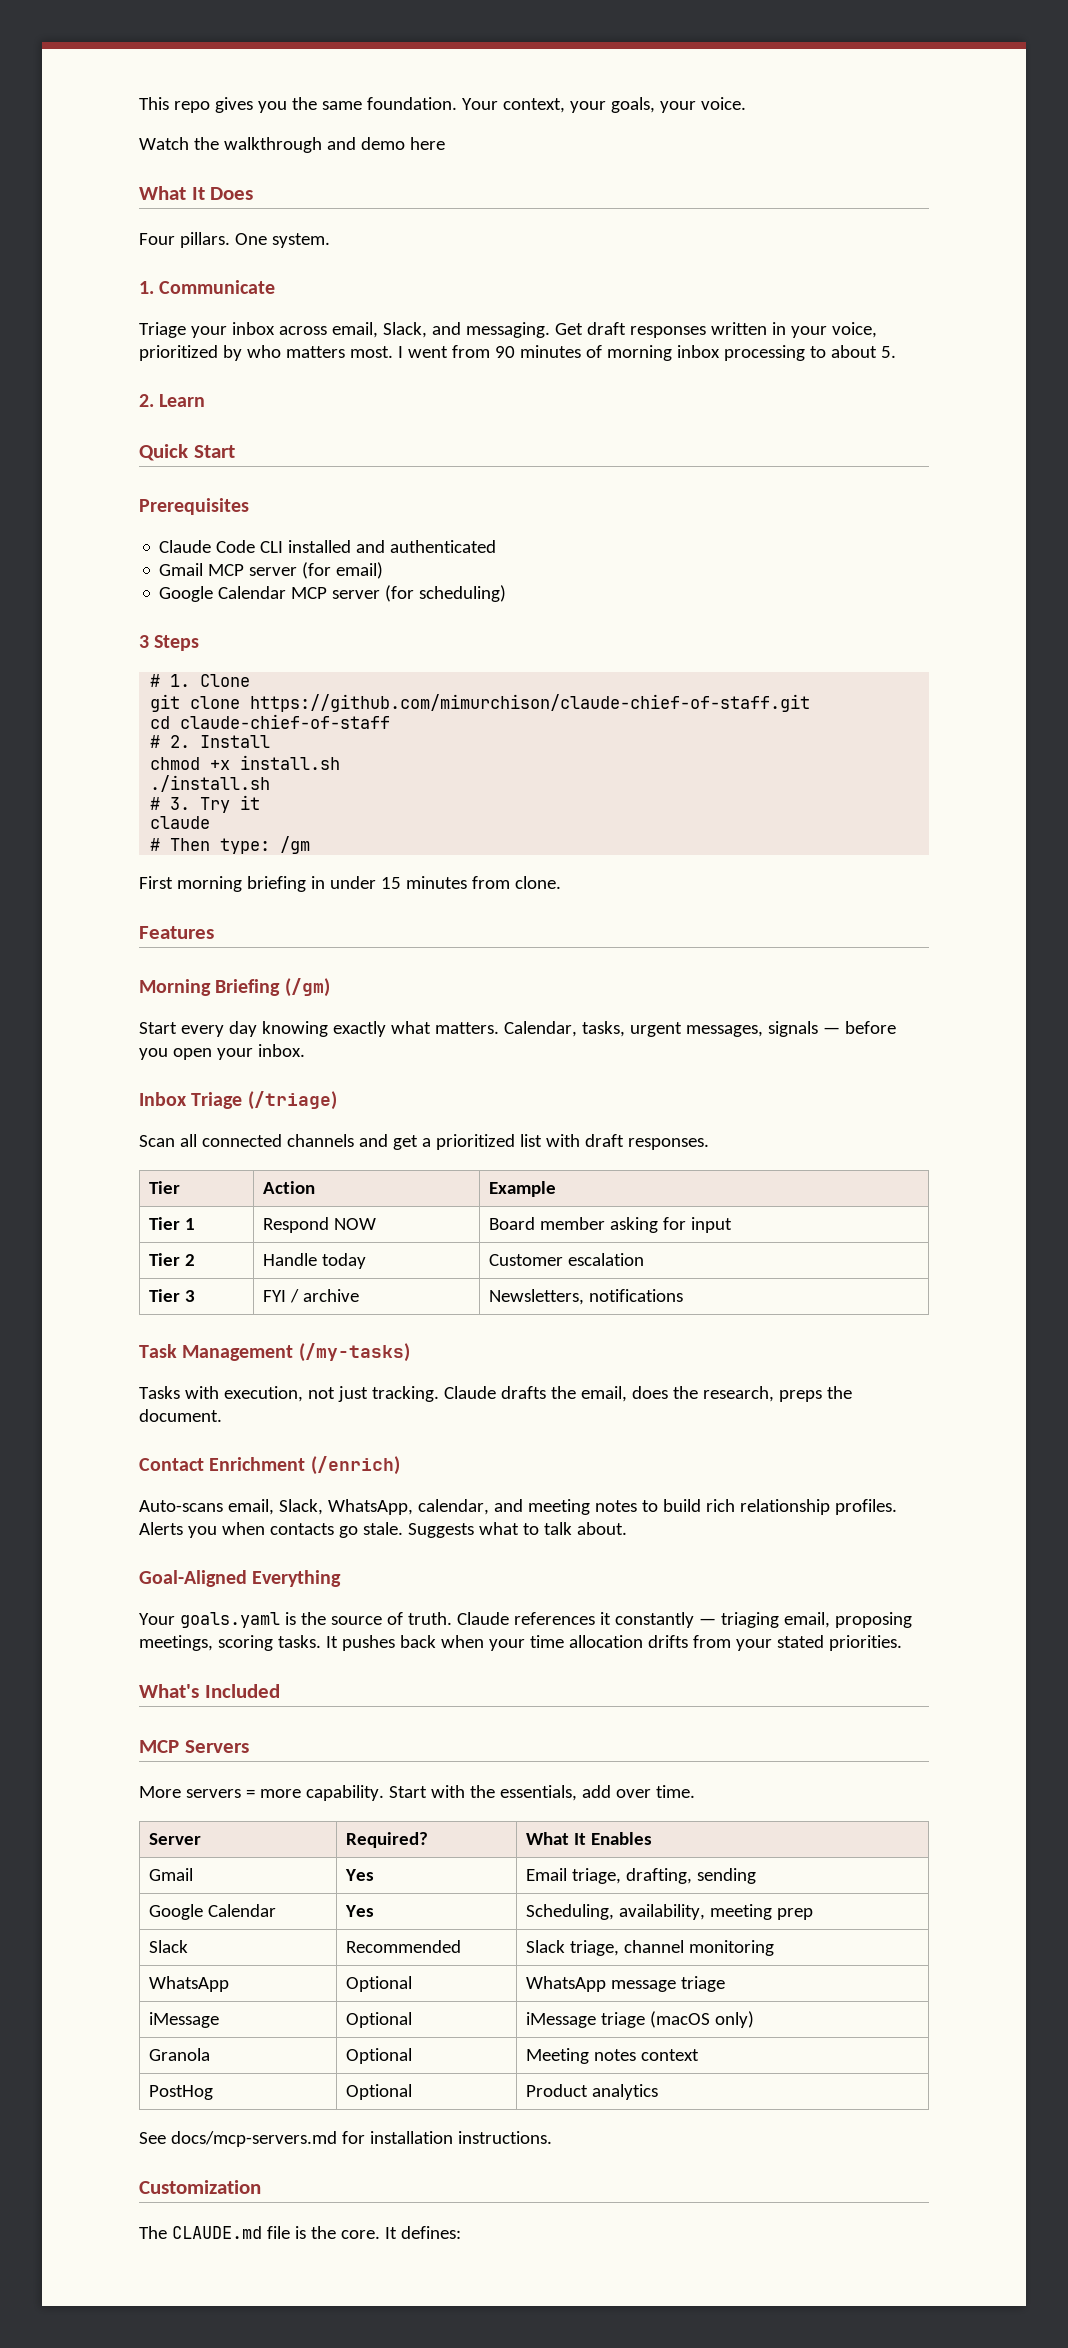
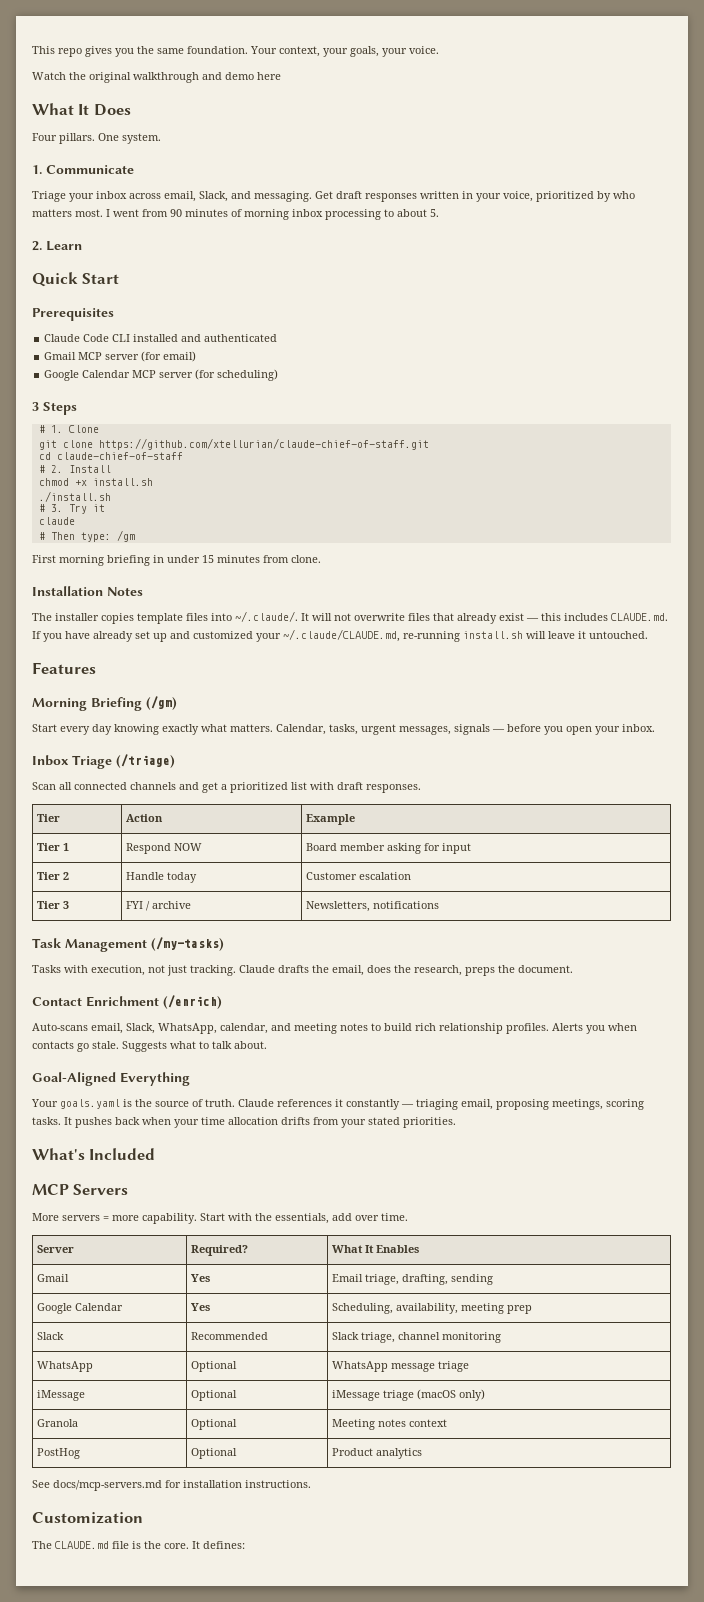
- Watch the walkthrough and demo here
+ Watch the original walkthrough and demo here
- git clone https://github.com/mimurchison/claude-chief-of-staff.git
+ git clone https://github.com/xtellurian/claude-chief-of-staff.git
+ Installation Notes
+ The installer copies template files into ~/.claude/. It will not overwrite files that already exist — this includes CLAUDE.md. If you have already set up and customized your ~/.claude/CLAUDE.md, re-running install.sh will leave it untouched.

